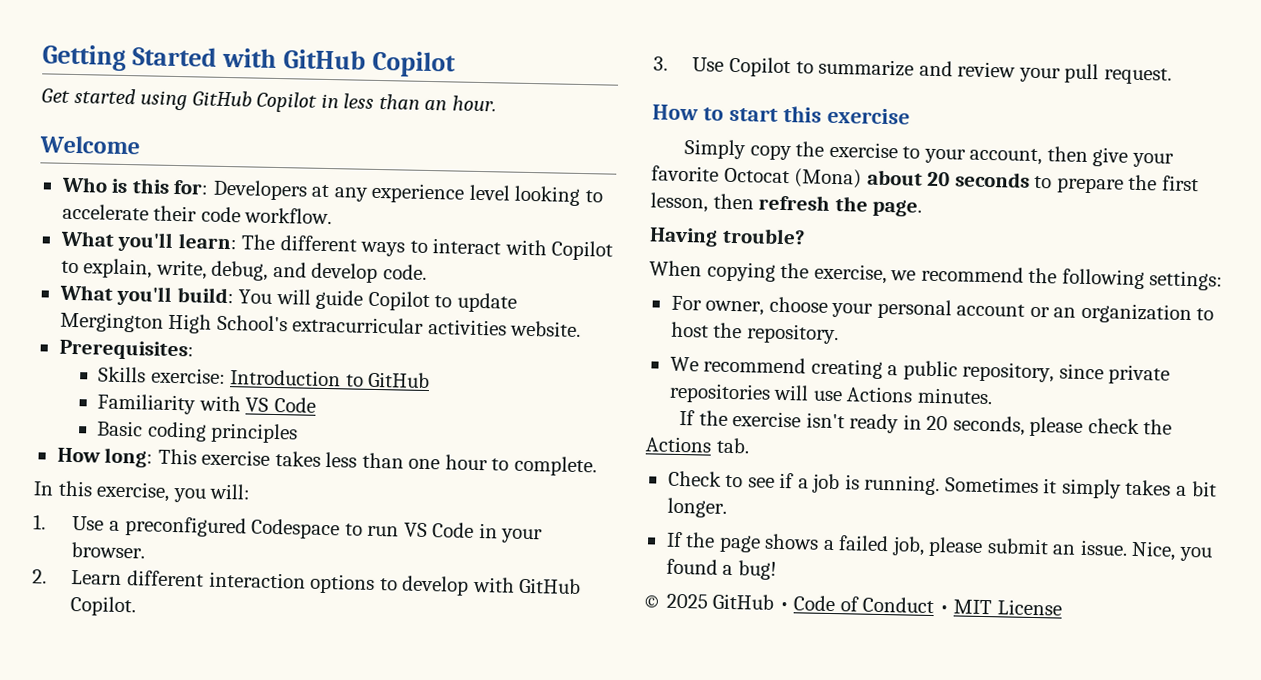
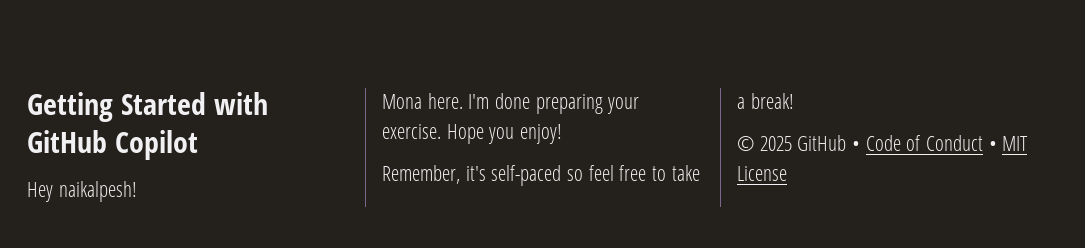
- Get started using GitHub Copilot in less than an hour.
- Welcome
- Who is this for: Developers at any experience level looking to accelerate their code workflow.
- What you'll learn: The different ways to interact with Copilot to explain, write, debug, and develop code.
- What you'll build: You will guide Copilot to update Mergington High School's extracurricular activities website.
- Prerequisites:
- Skills exercise: Introduction to GitHub
- Familiarity with VS Code
- Basic coding principles
- How long: This exercise takes less than one hour to complete.
- In this exercise, you will:
- 1. Use a preconfigured Codespace to run VS Code in your browser.
- 2. Learn different interaction options to develop with GitHub Copilot.
- 3. Use Copilot to summarize and review your pull request.
- How to start this exercise
- Simply copy the exercise to your account, then give your favorite Octocat (Mona) about 20 seconds to prepare the first lesson, then refresh the page.
- Having trouble?
- When copying the exercise, we recommend the following settings:
- For owner, choose your personal account or an organization to host the repository.
- We recommend creating a public repository, since private repositories will use Actions minutes.
- If the exercise isn't ready in 20 seconds, please check the Actions tab.
- Check to see if a job is running. Sometimes it simply takes a bit longer.
- If the page shows a failed job, please submit an issue. Nice, you found a bug!
+ Hey naikalpesh!
+ Mona here. I'm done preparing your exercise. Hope you enjoy!
+ Remember, it's self-paced so feel free to take a break!

